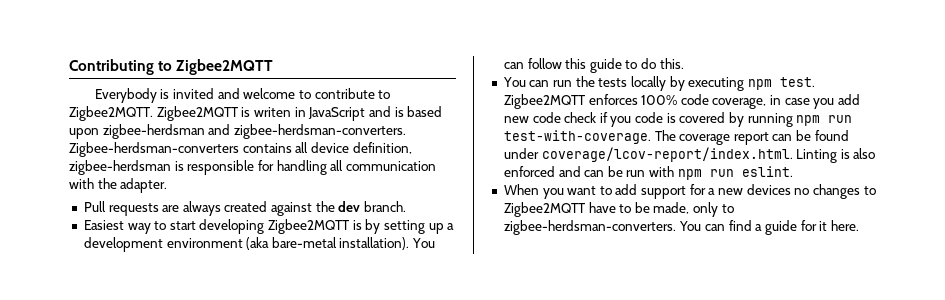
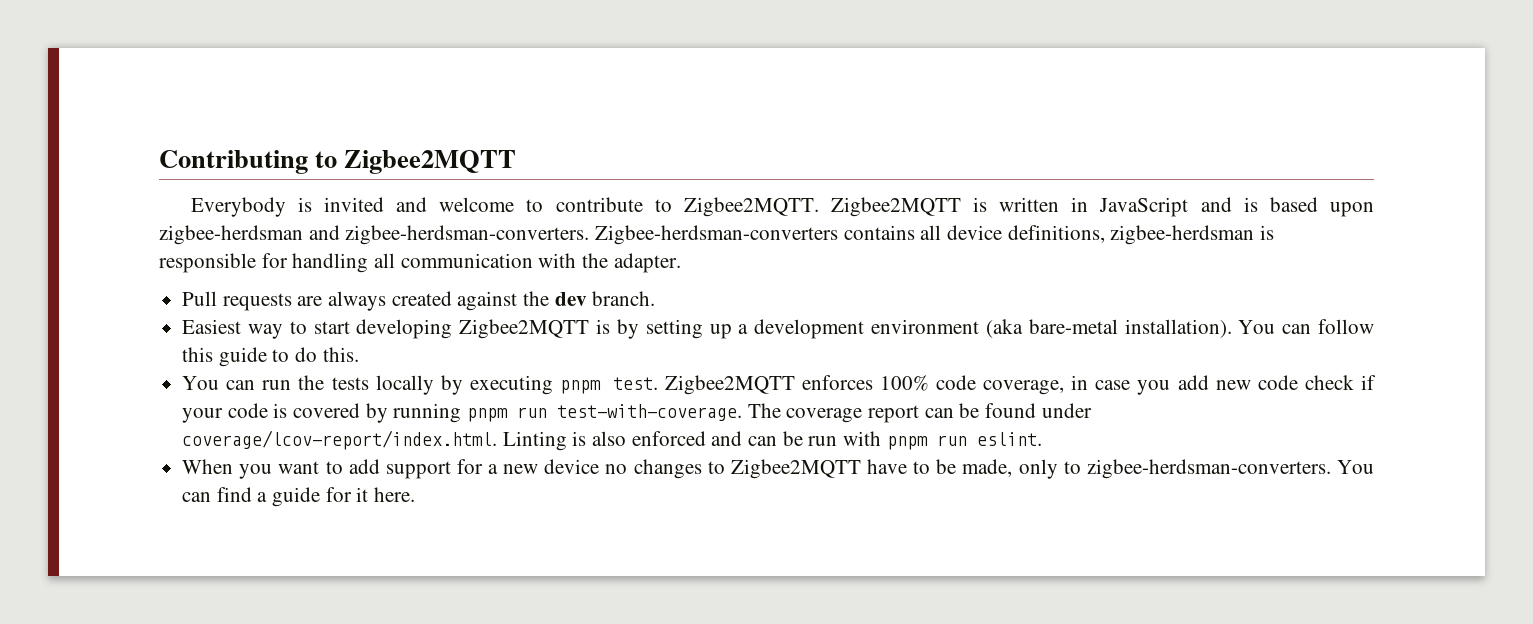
- Zigbee2MQTT is writen in JavaScript and is based upon zigbee-herdsman and zigbee-herdsman-converters.
+ Zigbee2MQTT is written in JavaScript and is based upon zigbee-herdsman and zigbee-herdsman-converters.
- Zigbee-herdsman-converters contains all device definition, zigbee-herdsman is responsible for handling all communication with the adapter.
+ Zigbee-herdsman-converters contains all device definitions, zigbee-herdsman is responsible for handling all communication with the adapter.
- You can run the tests locally by executing npm test.
+ You can run the tests locally by executing pnpm test.
- Zigbee2MQTT enforces 100% code coverage, in case you add new code check if you code is covered by running npm run test-with-coverage.
+ Zigbee2MQTT enforces 100% code coverage, in case you add new code check if your code is covered by running pnpm run test-with-coverage.
- The coverage report can be found under coverage/lcov-report/index.html. Linting is also enforced and can be run with npm run eslint.
+ The coverage report can be found under coverage/lcov-report/index.html. Linting is also enforced and can be run with pnpm run eslint.
- When you want to add support for a new devices no changes to Zigbee2MQTT have to be made, only to zigbee-herdsman-converters.
+ When you want to add support for a new device no changes to Zigbee2MQTT have to be made, only to zigbee-herdsman-converters.

